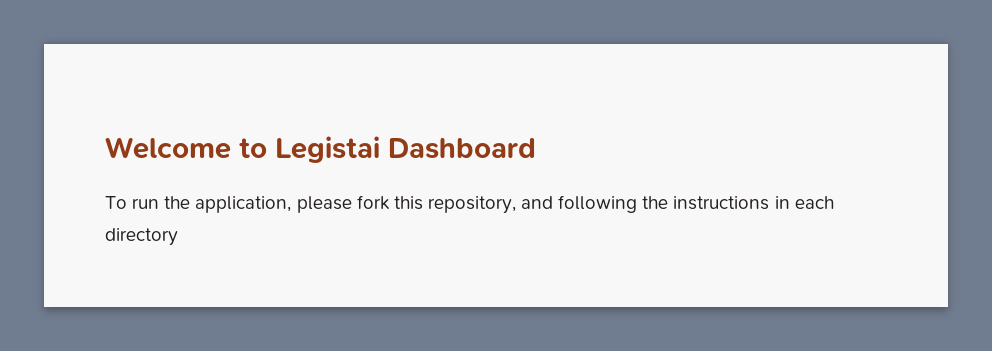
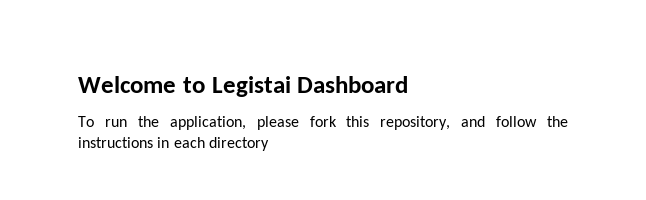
- To run the application, please fork this repository, and following the instructions in each directory
+ To run the application, please fork this repository, and follow the instructions in each directory

